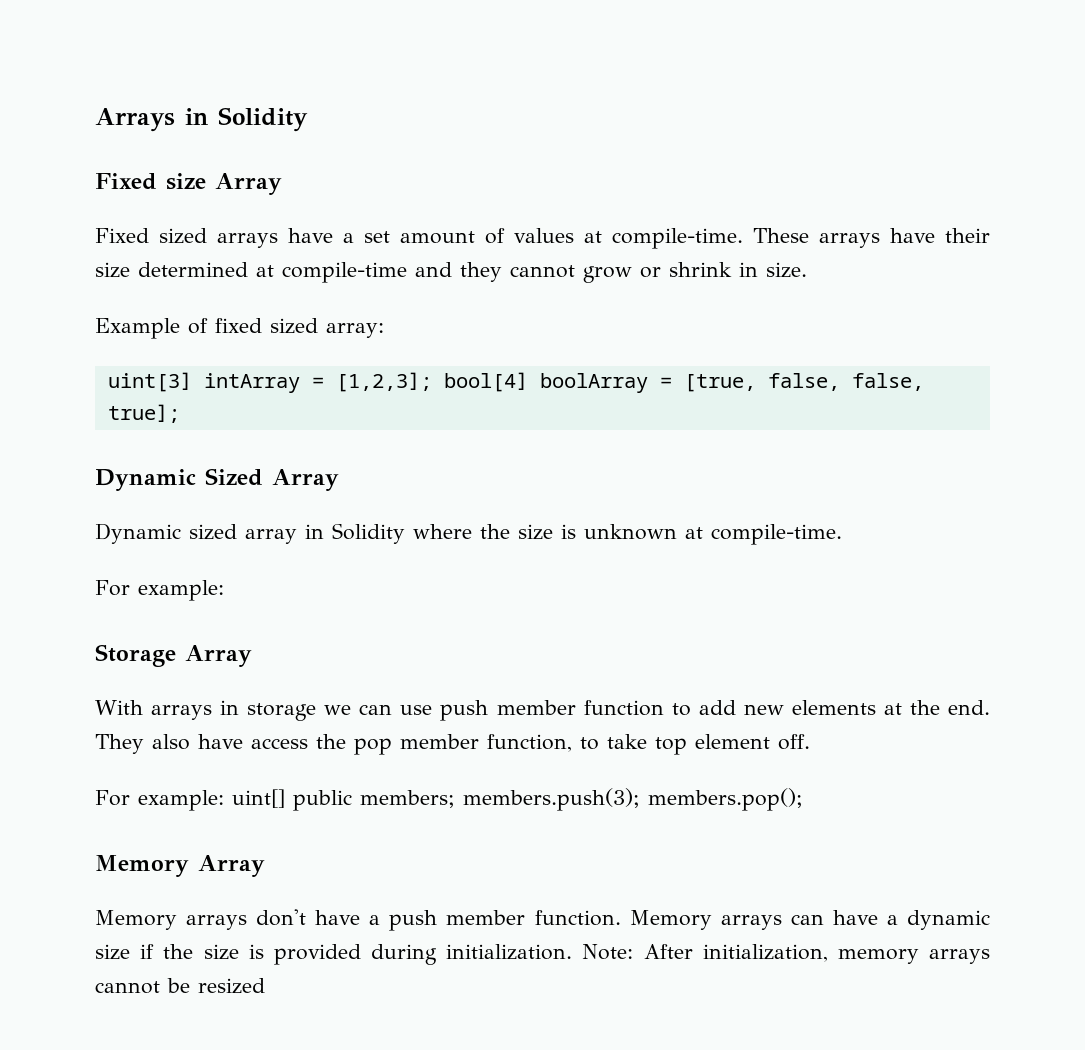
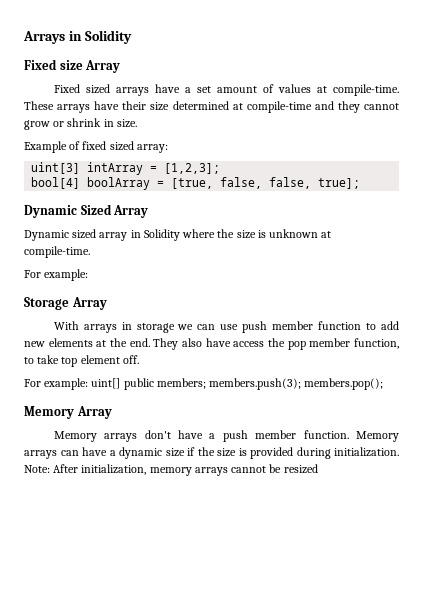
- uint[3] intArray = [1,2,3]; bool[4] boolArray = [true, false, false, true];
+ uint[3] intArray = [1,2,3];
+ bool[4] boolArray = [true, false, false, true];

